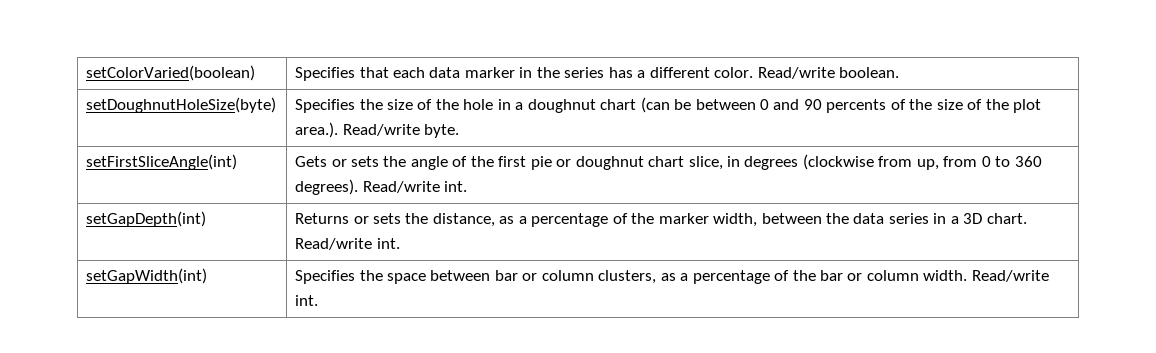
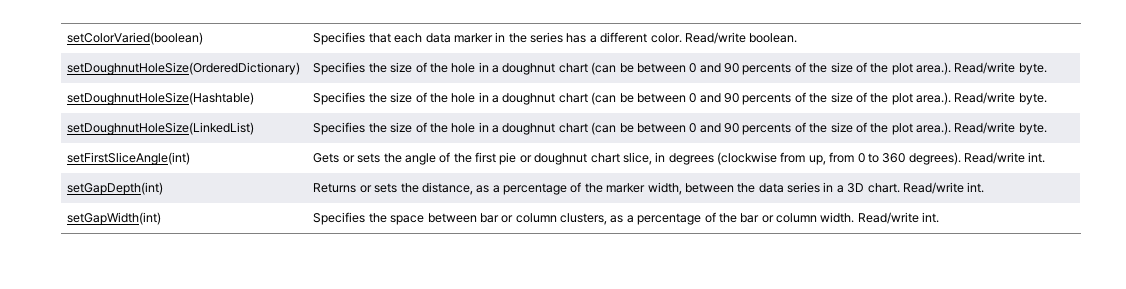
- setDoughnutHoleSize(byte) | Specifies the size of the hole in a doughnut chart (can be between 0 and 90 percents of the size of the plot area.). Read/write byte.
+ setDoughnutHoleSize(OrderedDictionary) | Specifies the size of the hole in a doughnut chart (can be between 0 and 90 percents of the size of the plot area.). Read/write byte.
+ setDoughnutHoleSize(Hashtable) | Specifies the size of the hole in a doughnut chart (can be between 0 and 90 percents of the size of the plot area.). Read/write byte.
+ setDoughnutHoleSize(LinkedList) | Specifies the size of the hole in a doughnut chart (can be between 0 and 90 percents of the size of the plot area.). Read/write byte.

